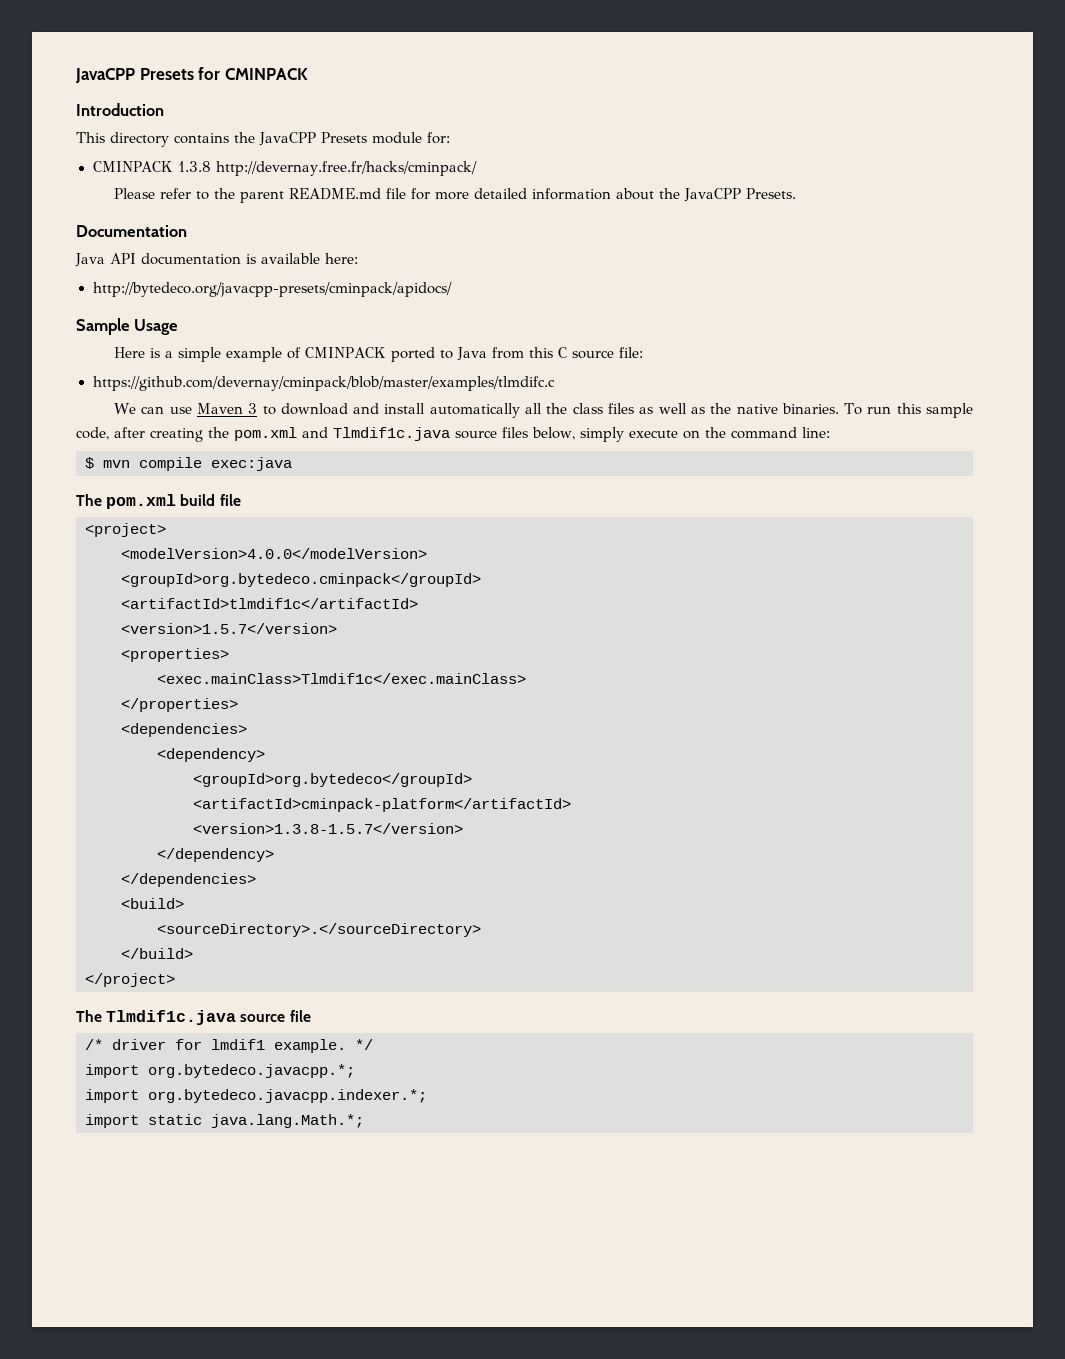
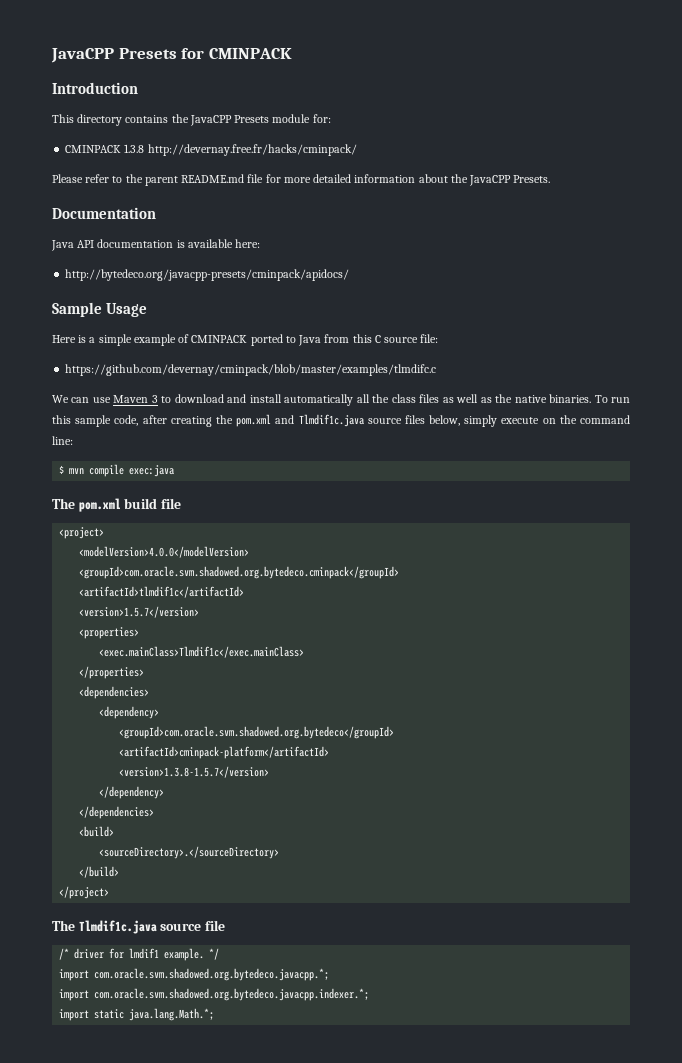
- <groupId>org.bytedeco.cminpack</groupId>
+ <groupId>com.oracle.svm.shadowed.org.bytedeco.cminpack</groupId>
- <groupId>org.bytedeco</groupId>
+ <groupId>com.oracle.svm.shadowed.org.bytedeco</groupId>
- import org.bytedeco.javacpp.*;
- import org.bytedeco.javacpp.indexer.*;
+ import com.oracle.svm.shadowed.org.bytedeco.javacpp.*;
+ import com.oracle.svm.shadowed.org.bytedeco.javacpp.indexer.*;

